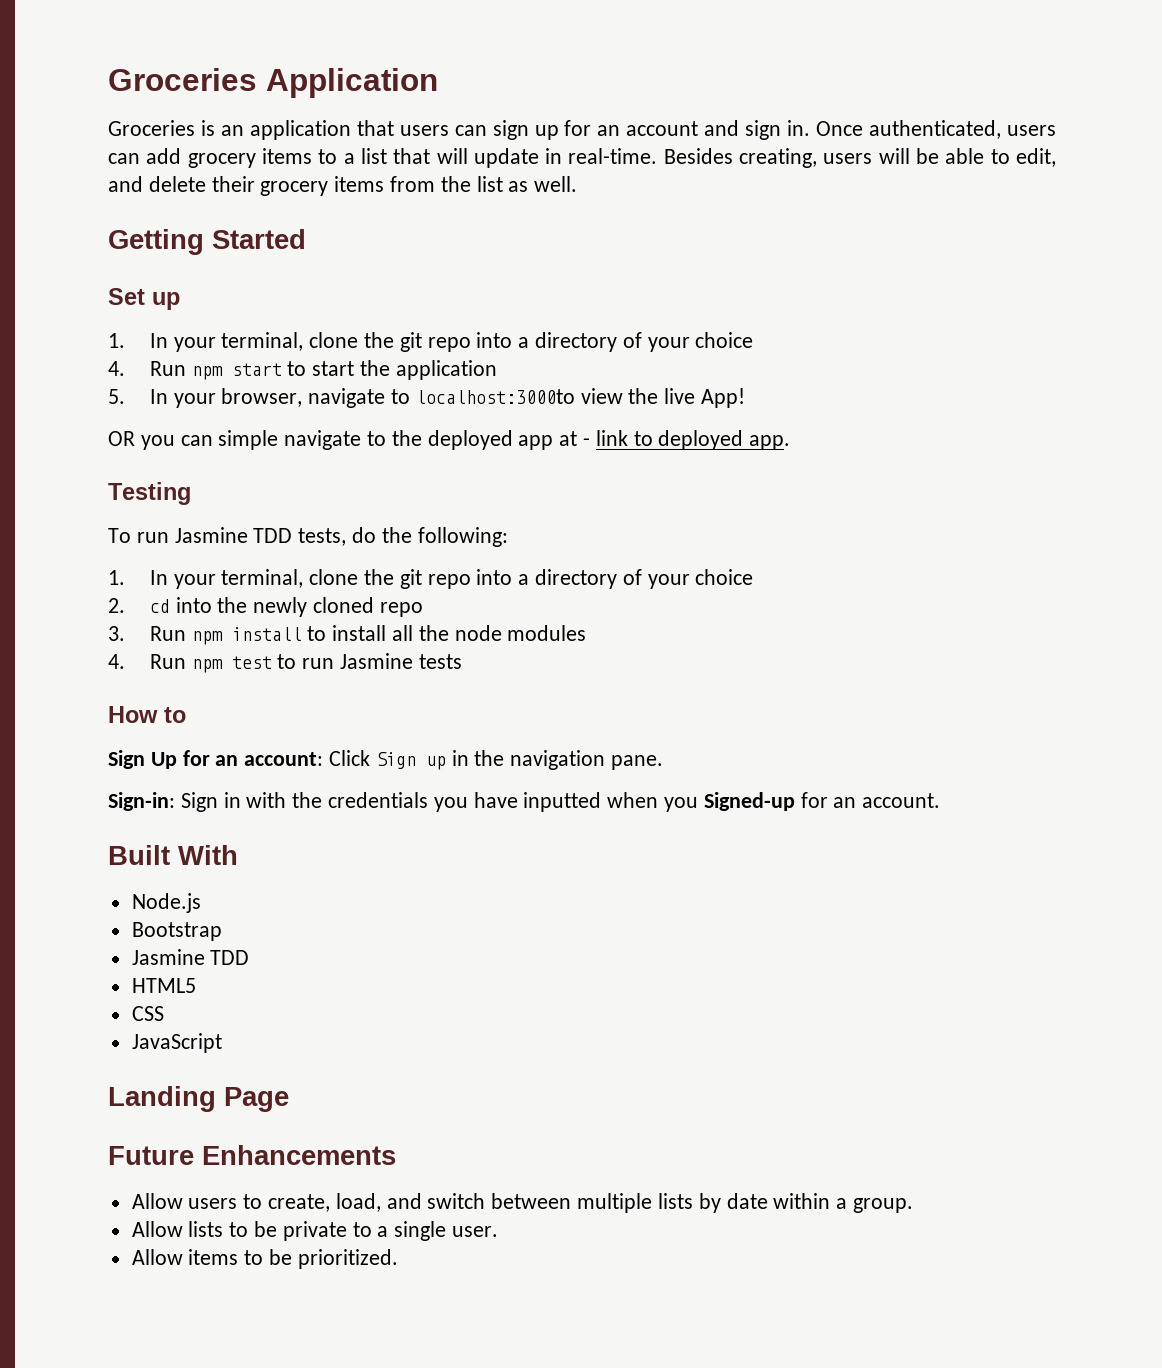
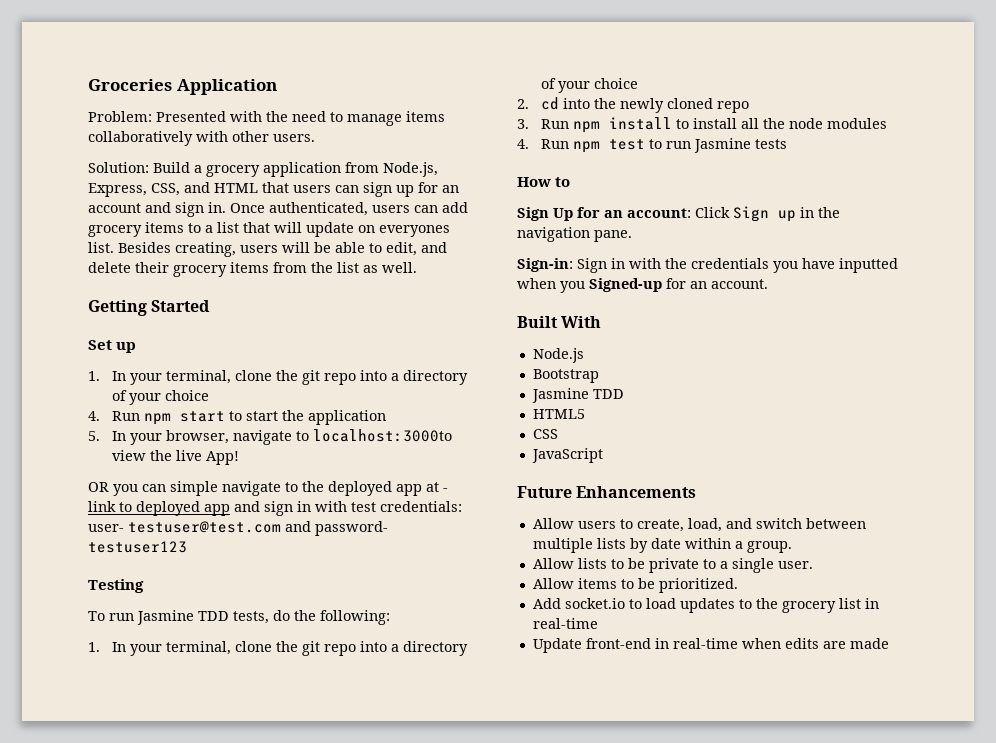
- Groceries is an application that users can sign up for an account and sign in.
+ Problem: Presented with the need to manage items collaboratively with other users.
+ Solution: Build a grocery application from Node.js, Express, CSS, and HTML that users can sign up for an account and sign in.
- Once authenticated, users can add grocery items to a list that will update in real-time.
+ Once authenticated, users can add grocery items to a list that will update on everyones list.
- OR you can simple navigate to the deployed app at - link to deployed app.
+ OR you can simple navigate to the deployed app at - link to deployed app and sign in with test credentials: user- testuser@test.com and password- testuser123
- Landing Page
+ Add socket.io to load updates to the grocery list in real-time
+ Update front-end in real-time when edits are made

